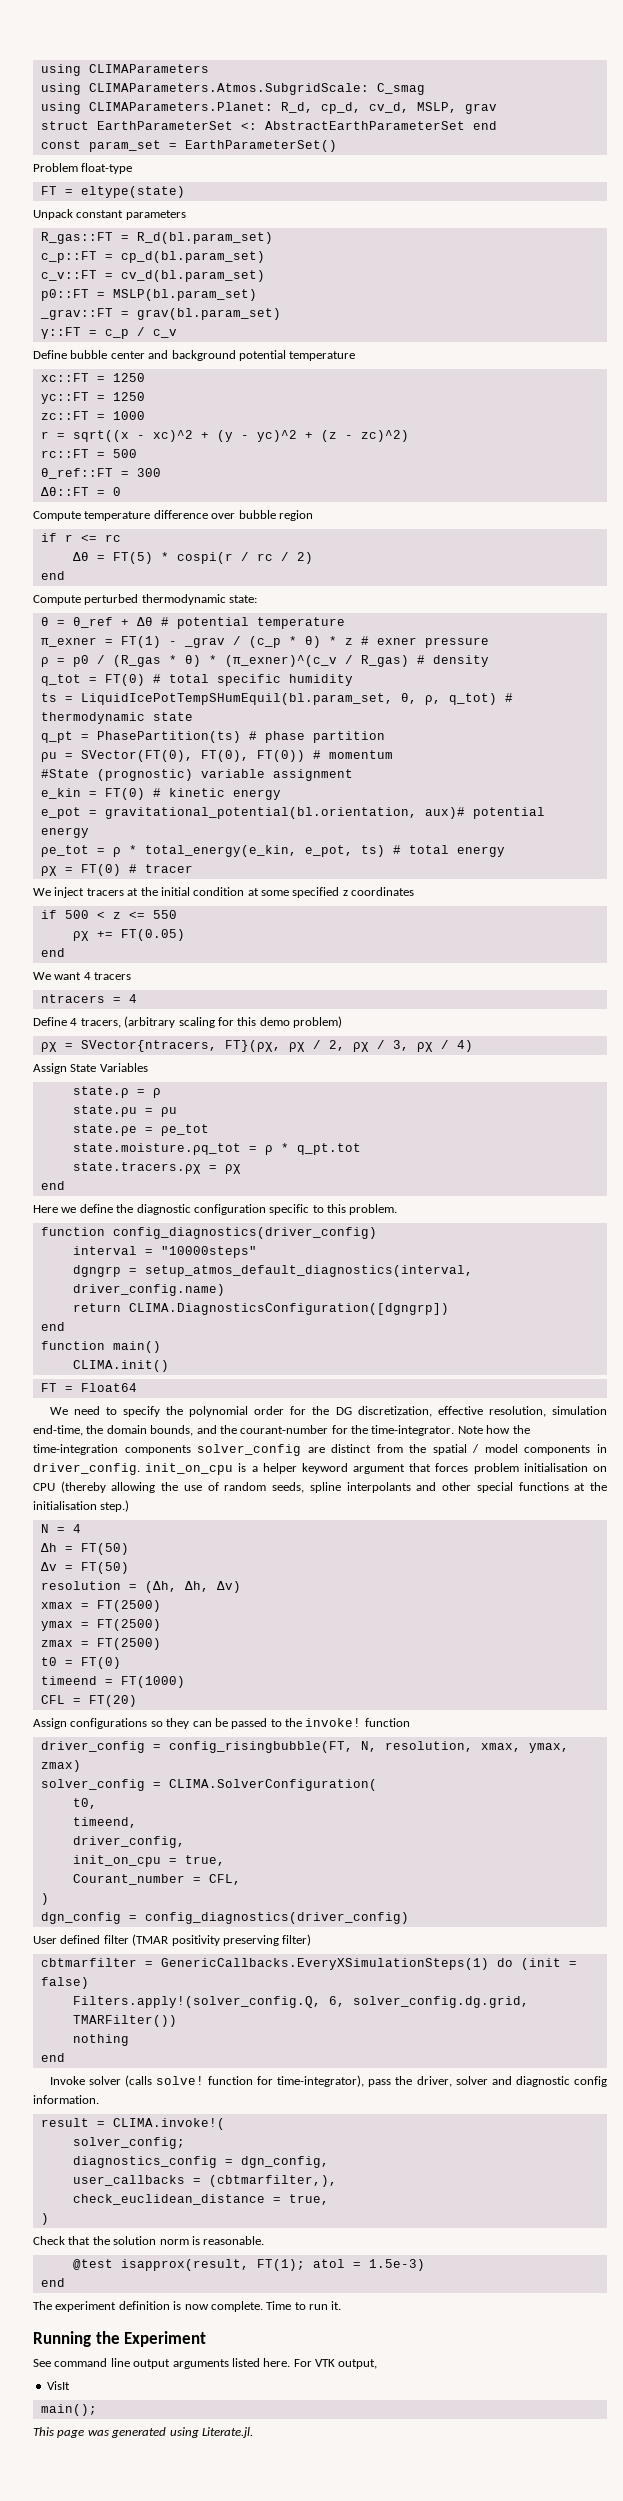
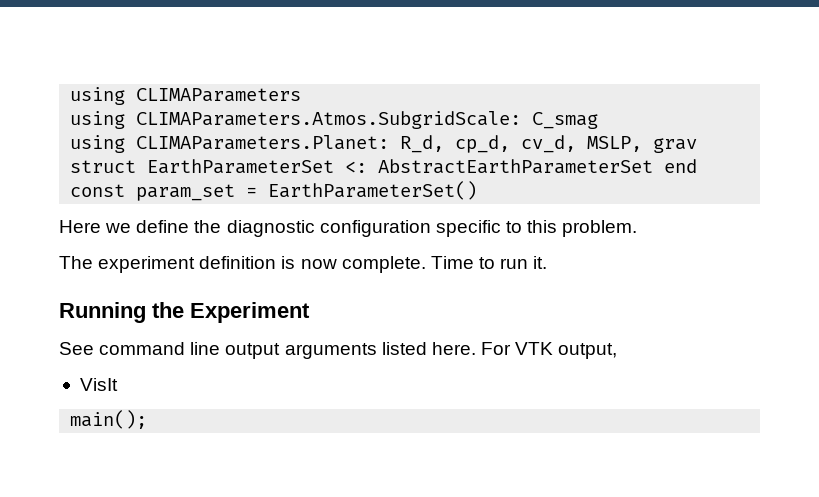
- Problem float-type
- FT = eltype(state)
- Unpack constant parameters
- R_gas::FT = R_d(bl.param_set)
- c_p::FT = cp_d(bl.param_set)
- c_v::FT = cv_d(bl.param_set)
- p0::FT = MSLP(bl.param_set)
- _grav::FT = grav(bl.param_set)
- γ::FT = c_p / c_v
- Define bubble center and background potential temperature
- xc::FT = 1250
- yc::FT = 1250
- zc::FT = 1000
- r = sqrt((x - xc)^2 + (y - yc)^2 + (z - zc)^2)
- rc::FT = 500
- θ_ref::FT = 300
- Δθ::FT = 0
- Compute temperature difference over bubble region
- if r <= rc
- Δθ = FT(5) * cospi(r / rc / 2)
- end
- Compute perturbed thermodynamic state:
- θ = θ_ref + Δθ # potential temperature
- π_exner = FT(1) - _grav / (c_p * θ) * z # exner pressure
- ρ = p0 / (R_gas * θ) * (π_exner)^(c_v / R_gas) # density
- q_tot = FT(0) # total specific humidity
- ts = LiquidIcePotTempSHumEquil(bl.param_set, θ, ρ, q_tot) # thermodynamic state
- q_pt = PhasePartition(ts) # phase partition
- ρu = SVector(FT(0), FT(0), FT(0)) # momentum
- #State (prognostic) variable assignment
- e_kin = FT(0) # kinetic energy
- e_pot = gravitational_potential(bl.orientation, aux)# potential energy
- ρe_tot = ρ * total_energy(e_kin, e_pot, ts) # total energy
- ρχ = FT(0) # tracer
- We inject tracers at the initial condition at some specified z coordinates
- if 500 < z <= 550
- ρχ += FT(0.05)
- end
- We want 4 tracers
- ntracers = 4
- Define 4 tracers, (arbitrary scaling for this demo problem)
- ρχ = SVector{ntracers, FT}(ρχ, ρχ / 2, ρχ / 3, ρχ / 4)
- Assign State Variables
- state.ρ = ρ
- state.ρu = ρu
- state.ρe = ρe_tot
- state.moisture.ρq_tot = ρ * q_pt.tot
- state.tracers.ρχ = ρχ
- end
- function config_diagnostics(driver_config)
- interval = "10000steps"
- dgngrp = setup_atmos_default_diagnostics(interval, driver_config.name)
- return CLIMA.DiagnosticsConfiguration([dgngrp])
- end
- function main()
- CLIMA.init()
- FT = Float64
- We need to specify the polynomial order for the DG discretization, effective resolution, simulation end-time, the domain bounds, and the courant-number for the time-integrator. Note how the time-integration components solver_config are distinct from the spatial / model components in driver_config. init_on_cpu is a helper keyword argument that forces problem initialisation on CPU (thereby allowing the use of random seeds, spline interpolants and other special functions at the initialisation step.)
- N = 4
- Δh = FT(50)
- Δv = FT(50)
- resolution = (Δh, Δh, Δv)
- xmax = FT(2500)
- ymax = FT(2500)
- zmax = FT(2500)
- t0 = FT(0)
- timeend = FT(1000)
- CFL = FT(20)
- Assign configurations so they can be passed to the invoke! function
- driver_config = config_risingbubble(FT, N, resolution, xmax, ymax, zmax)
- solver_config = CLIMA.SolverConfiguration(
- t0,
- timeend,
- driver_config,
- init_on_cpu = true,
- Courant_number = CFL,
- )
- dgn_config = config_diagnostics(driver_config)
- User defined filter (TMAR positivity preserving filter)
- cbtmarfilter = GenericCallbacks.EveryXSimulationSteps(1) do (init = false)
- Filters.apply!(solver_config.Q, 6, solver_config.dg.grid, TMARFilter())
- nothing
- end
- Invoke solver (calls solve! function for time-integrator), pass the driver, solver and diagnostic config information.
- result = CLIMA.invoke!(
- solver_config;
- diagnostics_config = dgn_config,
- user_callbacks = (cbtmarfilter,),
- check_euclidean_distance = true,
- )
- Check that the solution norm is reasonable.
- @test isapprox(result, FT(1); atol = 1.5e-3)
- end
- This page was generated using Literate.jl.

